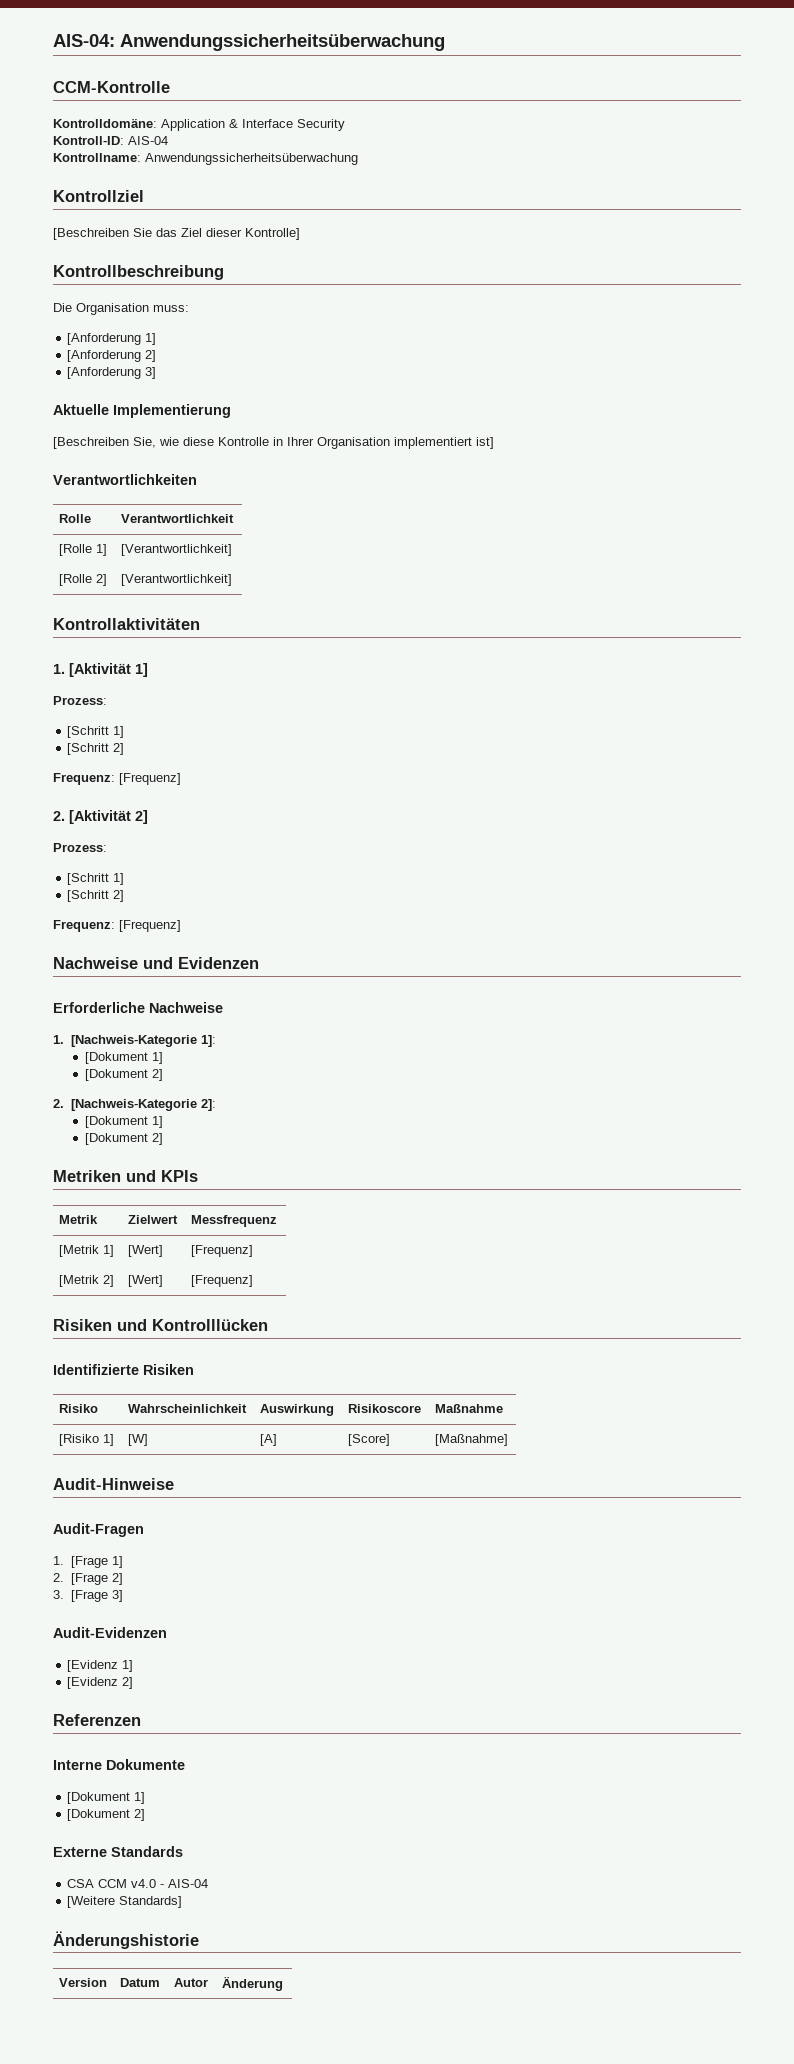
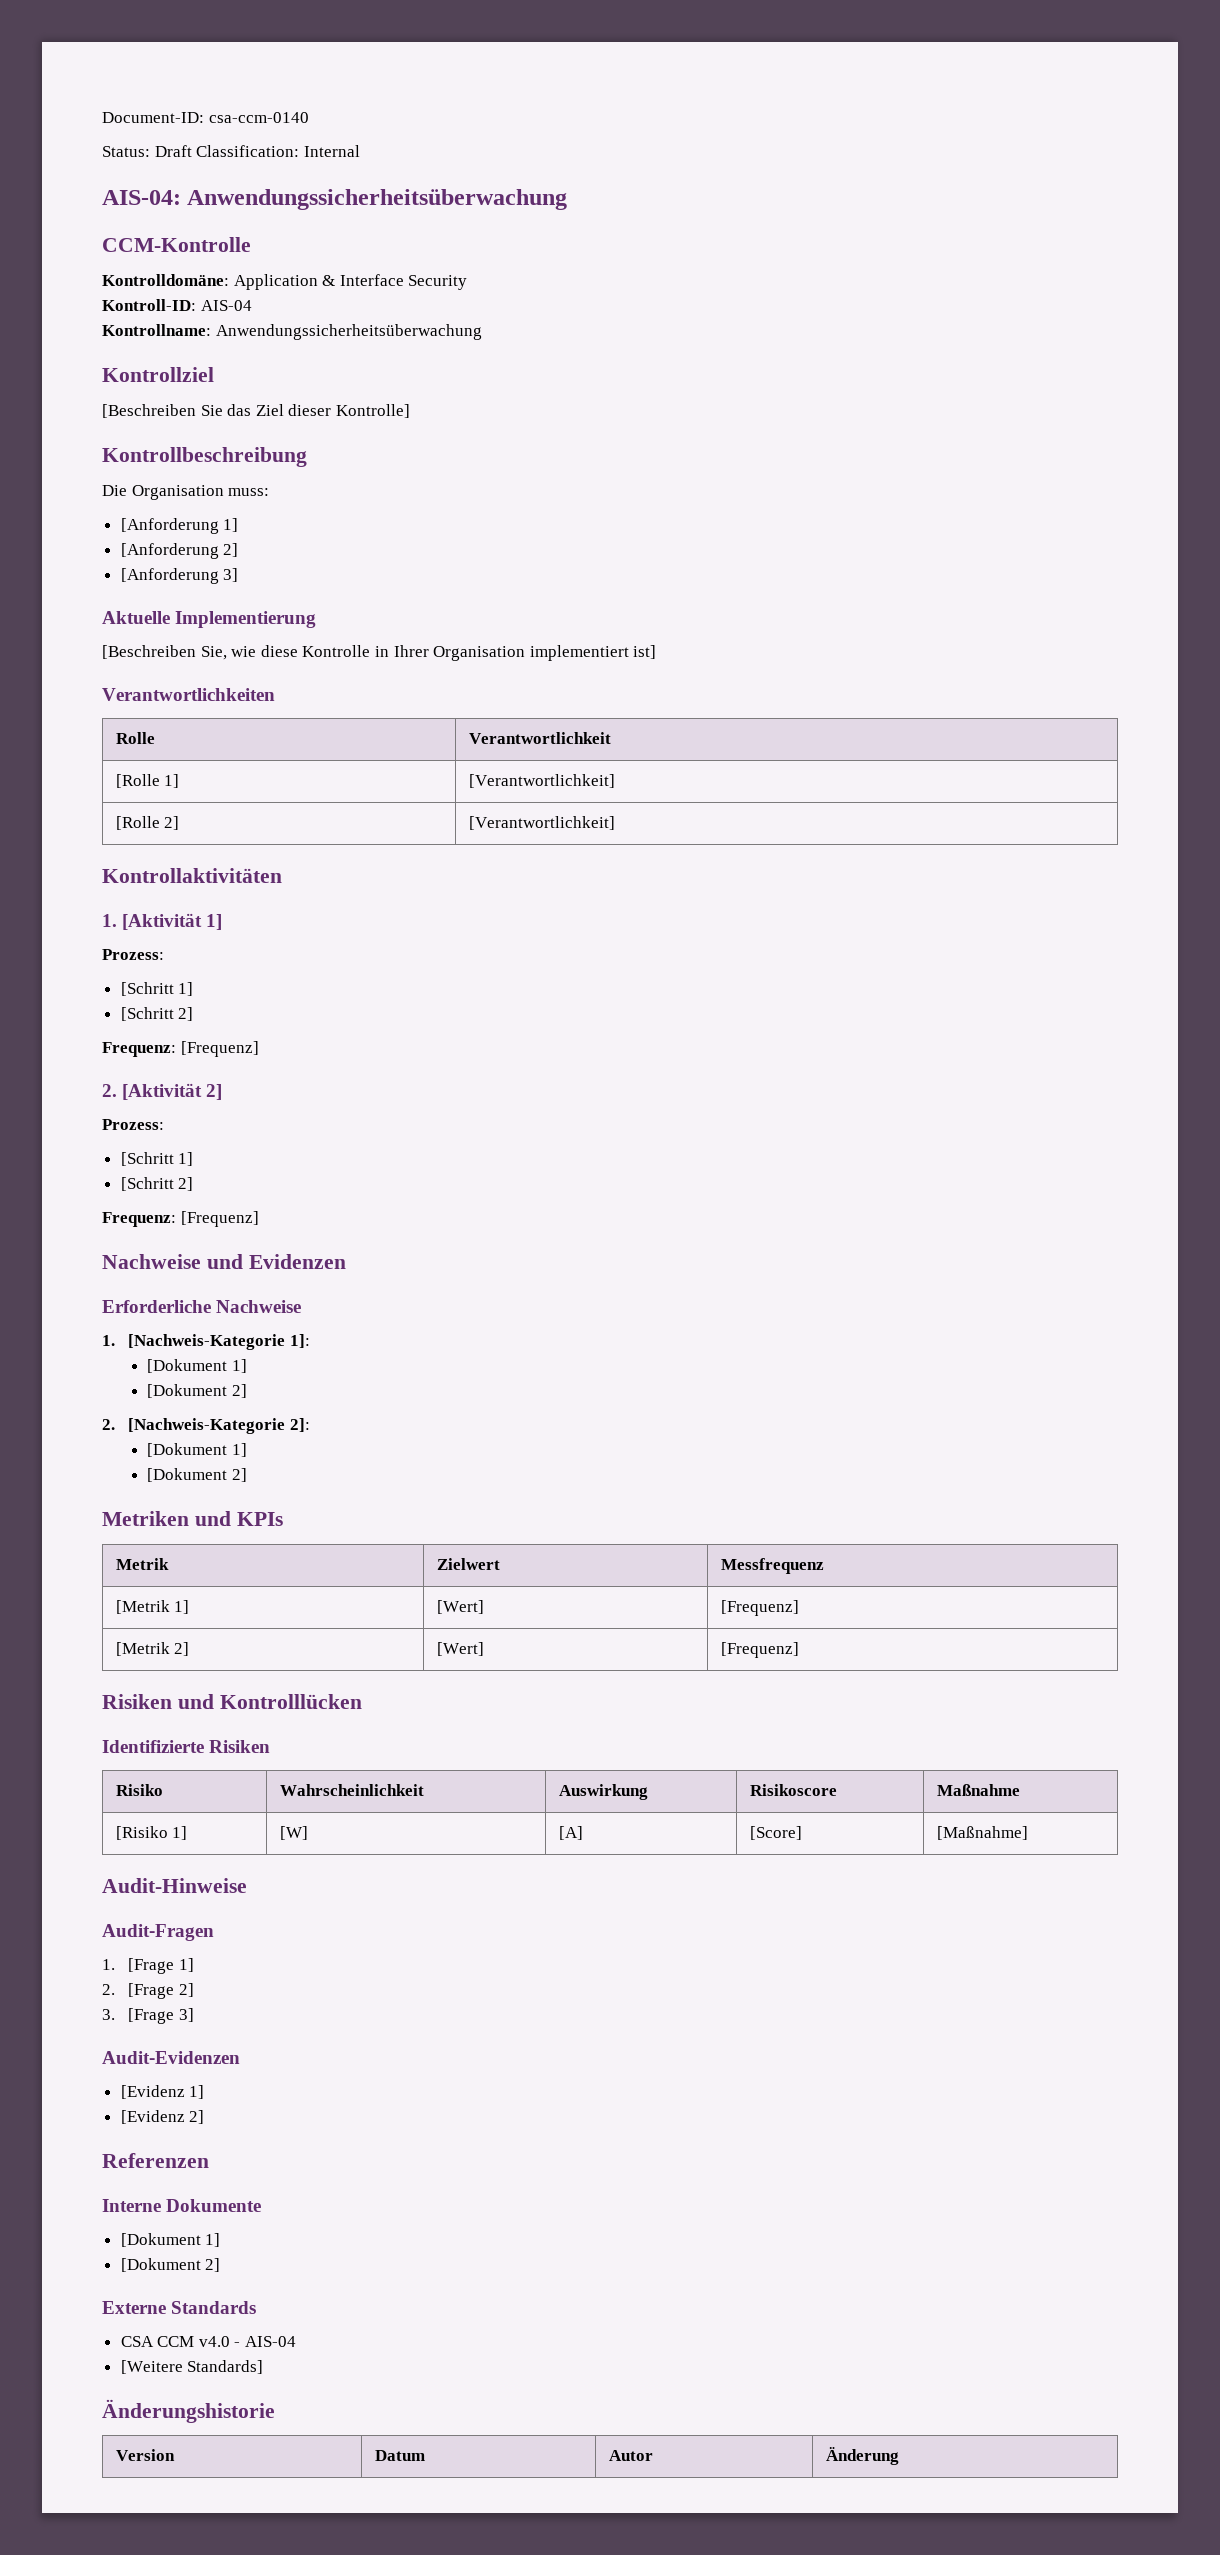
+ Document-ID: csa-ccm-0140
+ Status: Draft Classification: Internal

